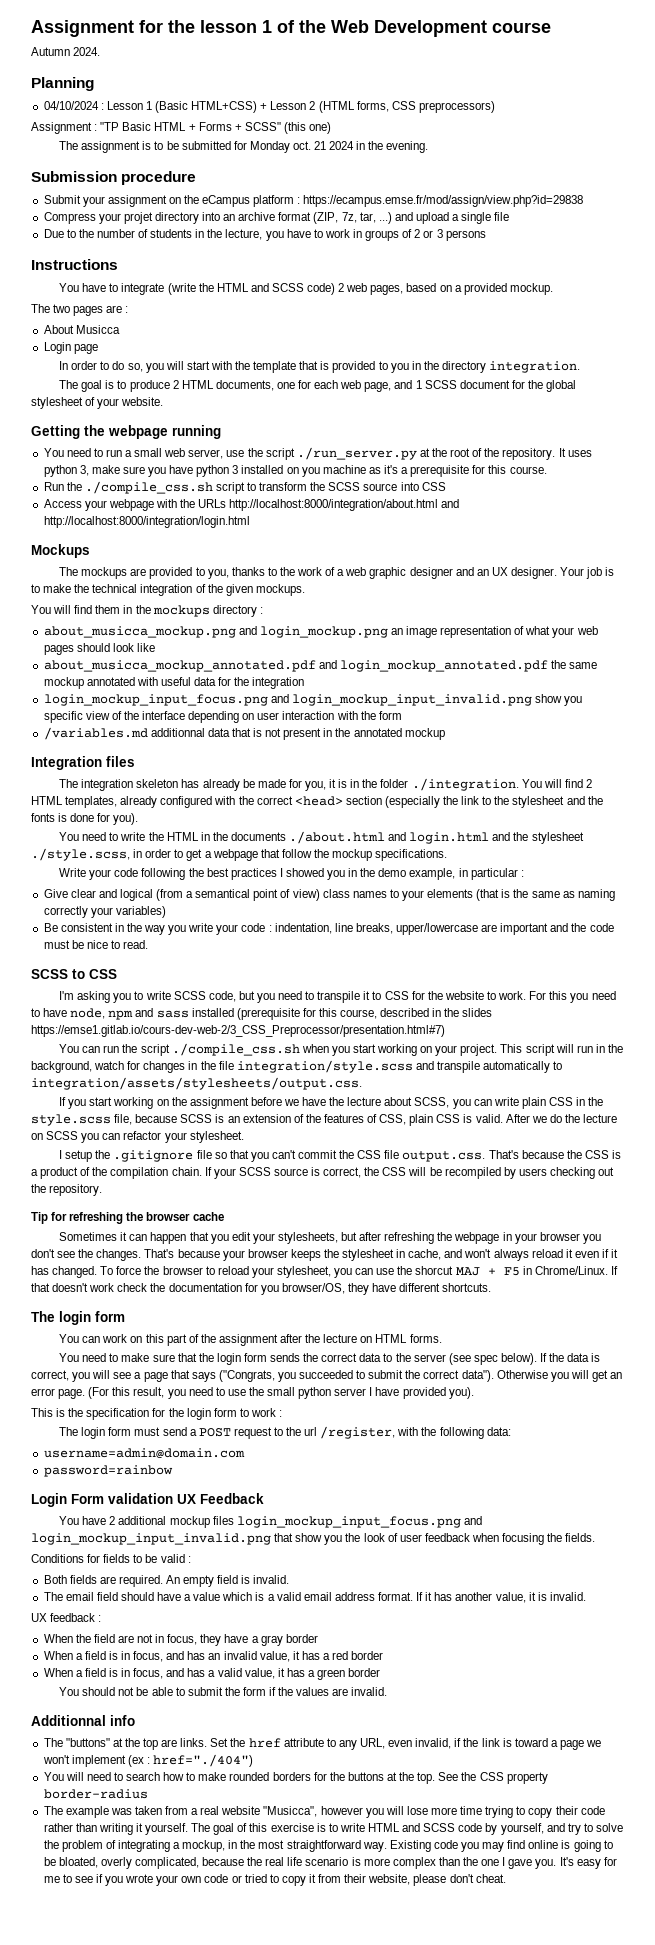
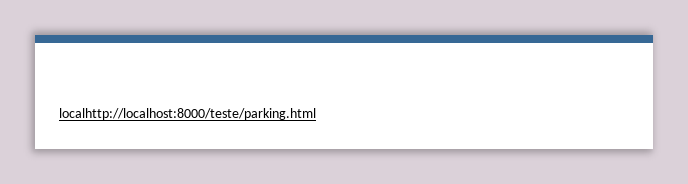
- Assignment for the lesson 1 of the Web Development course
- Autumn 2024.
- Planning
- 04/10/2024 : Lesson 1 (Basic HTML+CSS) + Lesson 2 (HTML forms, CSS preprocessors)
- Assignment : "TP Basic HTML + Forms + SCSS" (this one)
- The assignment is to be submitted for Monday oct. 21 2024 in the evening.
- Submission procedure
- Submit your assignment on the eCampus platform : https://ecampus.emse.fr/mod/assign/view.php?id=29838
- Compress your projet directory into an archive format (ZIP, 7z, tar, ...) and upload a single file
- Due to the number of students in the lecture, you have to work in groups of 2 or 3 persons
- Instructions
- You have to integrate (write the HTML and SCSS code) 2 web pages, based on a provided mockup.
- The two pages are :
- About Musicca
- Login page
- In order to do so, you will start with the template that is provided to you in the directory integration.
- The goal is to produce 2 HTML documents, one for each web page, and 1 SCSS document for the global stylesheet of your website.
- Getting the webpage running
- You need to run a small web server, use the script ./run_server.py at the root of the repository. It uses python 3, make sure you have python 3 installed on you machine as it's a prerequisite for this course.
- Run the ./compile_css.sh script to transform the SCSS source into CSS
- Access your webpage with the URLs http://localhost:8000/integration/about.html and http://localhost:8000/integration/login.html
- Mockups
- The mockups are provided to you, thanks to the work of a web graphic designer and an UX designer. Your job is to make the technical integration of the given mockups.
- You will find them in the mockups directory :
- about_musicca_mockup.png and login_mockup.png an image representation of what your web pages should look like
- about_musicca_mockup_annotated.pdf and login_mockup_annotated.pdf the same mockup annotated with useful data for the integration
- login_mockup_input_focus.png and login_mockup_input_invalid.png show you specific view of the interface depending on user interaction with the form
- /variables.md additionnal data that is not present in the annotated mockup
- Integration files
- The integration skeleton has already be made for you, it is in the folder ./integration. You will find 2 HTML templates, already configured with the correct <head> section (especially the link to the stylesheet and the fonts is done for you).
- You need to write the HTML in the documents ./about.html and login.html and the stylesheet ./style.scss, in order to get a webpage that follow the mockup specifications.
- Write your code following the best practices I showed you in the demo example, in particular :
- Give clear and logical (from a semantical point of view) class names to your elements (that is the same as naming correctly your variables)
- Be consistent in the way you write your code : indentation, line breaks, upper/lowercase are important and the code must be nice to read.
- SCSS to CSS
- I'm asking you to write SCSS code, but you need to transpile it to CSS for the website to work. For this you need to have node, npm and sass installed (prerequisite for this course, described in the slides https://emse1.gitlab.io/cours-dev-web-2/3_CSS_Preprocessor/presentation.html#7)
- You can run the script ./compile_css.sh when you start working on your project. This script will run in the background, watch for changes in the file integration/style.scss and transpile automatically to integration/assets/stylesheets/output.css.
- If you start working on the assignment before we have the lecture about SCSS, you can write plain CSS in the style.scss file, because SCSS is an extension of the features of CSS, plain CSS is valid. After we do the lecture on SCSS you can refactor your stylesheet.
- I setup the .gitignore file so that you can't commit the CSS file output.css. That's because the CSS is a product of the compilation chain. If your SCSS source is correct, the CSS will be recompiled by users checking out the repository.
- Tip for refreshing the browser cache
- Sometimes it can happen that you edit your stylesheets, but after refreshing the webpage in your browser you don't see the changes. That's because your browser keeps the stylesheet in cache, and won't always reload it even if it has changed. To force the browser to reload your stylesheet, you can use the shorcut MAJ + F5 in Chrome/Linux. If that doesn't work check the documentation for you browser/OS, they have different shortcuts.
- The login form
- You can work on this part of the assignment after the lecture on HTML forms.
- You need to make sure that the login form sends the correct data to the server (see spec below). If the data is correct, you will see a page that says ("Congrats, you succeeded to submit the correct data"). Otherwise you will get an error page. (For this result, you need to use the small python server I have provided you).
- This is the specification for the login form to work :
- The login form must send a POST request to the url /register, with the following data:
- username=admin@domain.com
- password=rainbow
- Login Form validation UX Feedback
- You have 2 additional mockup files login_mockup_input_focus.png and login_mockup_input_invalid.png that show you the look of user feedback when focusing the fields.
- Conditions for fields to be valid :
- Both fields are required. An empty field is invalid.
- The email field should have a value which is a valid email address format. If it has another value, it is invalid.
- UX feedback :
- When the field are not in focus, they have a gray border
- When a field is in focus, and has an invalid value, it has a red border
- When a field is in focus, and has a valid value, it has a green border
- You should not be able to submit the form if the values are invalid.
- Additionnal info
- The "buttons" at the top are links. Set the href attribute to any URL, even invalid, if the link is toward a page we won't implement (ex : href="./404")
- You will need to search how to make rounded borders for the buttons at the top. See the CSS property border-radius
- The example was taken from a real website "Musicca", however you will lose more time trying to copy their code rather than writing it yourself. The goal of this exercise is to write HTML and SCSS code by yourself, and try to solve the problem of integrating a mockup, in the most straightforward way. Existing code you may find online is going to be bloated, overly complicated, because the real life scenario is more complex than the one I gave you. It's easy for me to see if you wrote your own code or tried to copy it from their website, please don't cheat.
+ localhttp://localhost:8000/teste/parking.html

